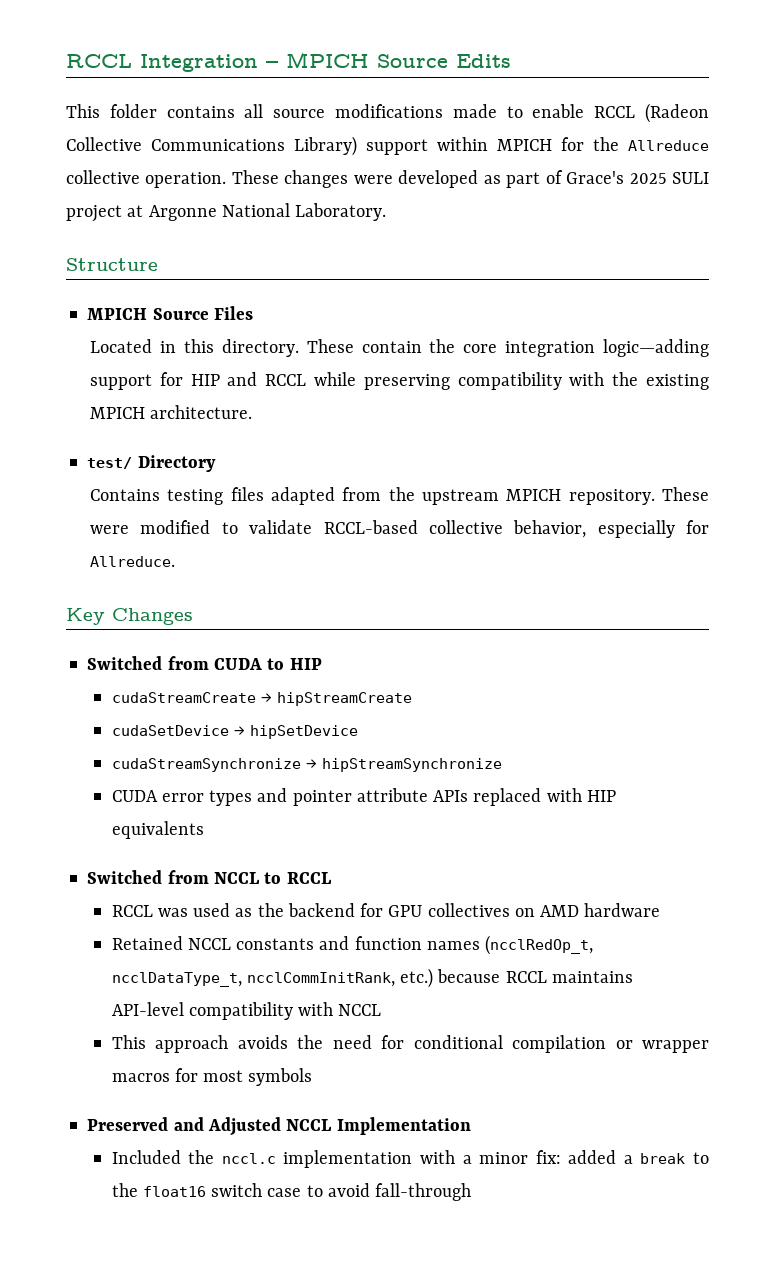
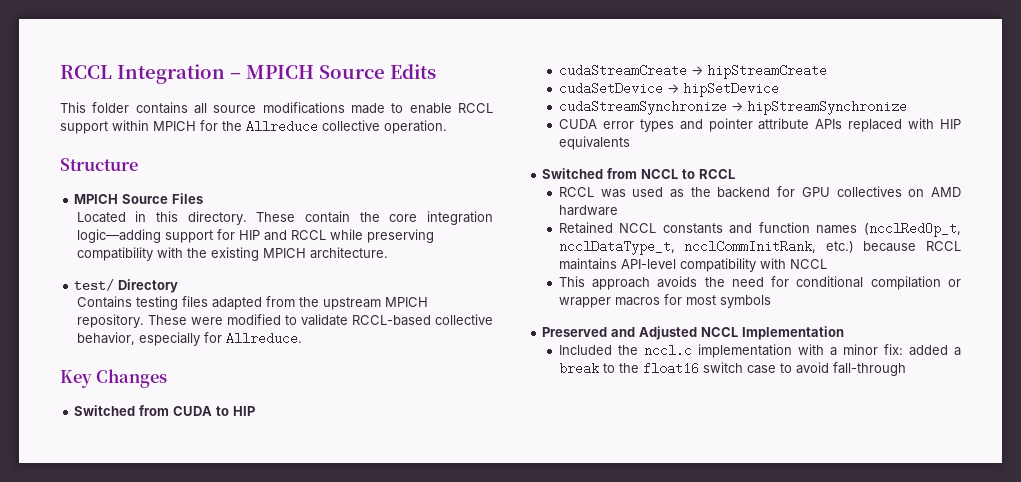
- This folder contains all source modifications made to enable RCCL (Radeon Collective Communications Library) support within MPICH for the Allreduce collective operation. These changes were developed as part of Grace's 2025 SULI project at Argonne National Laboratory.
+ This folder contains all source modifications made to enable RCCL support within MPICH for the Allreduce collective operation.

